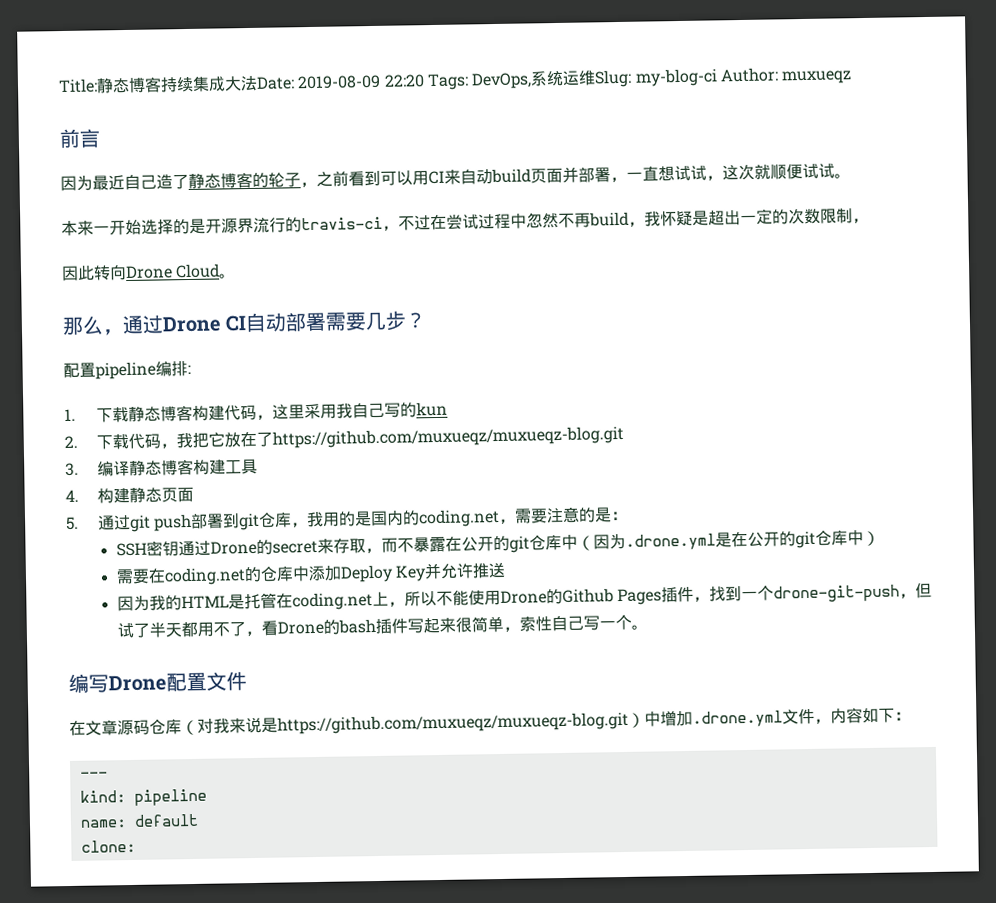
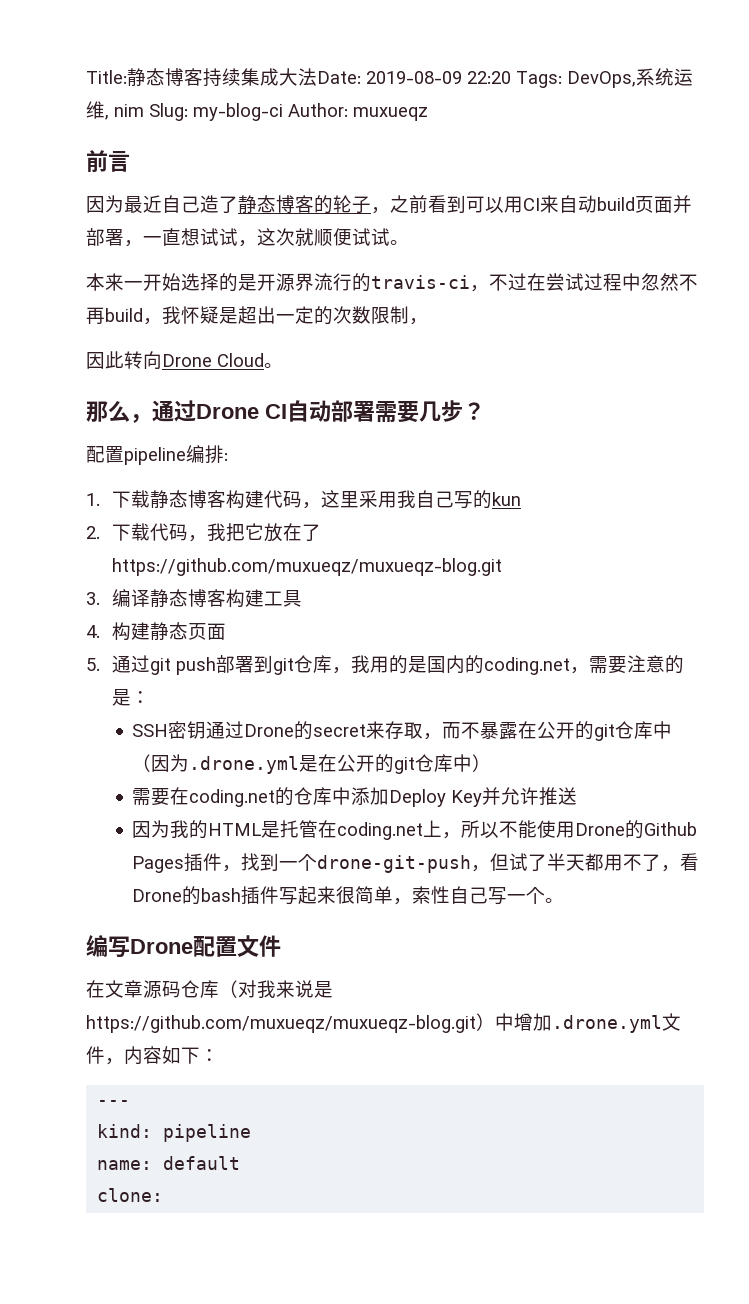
- Title:静态博客持续集成大法Date: 2019-08-09 22:20 Tags: DevOps,系统运维Slug: my-blog-ci Author: muxueqz
+ Title:静态博客持续集成大法Date: 2019-08-09 22:20 Tags: DevOps,系统运维, nim Slug: my-blog-ci Author: muxueqz

